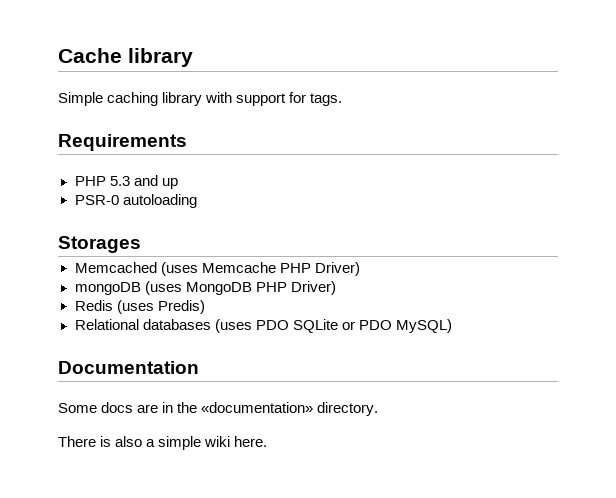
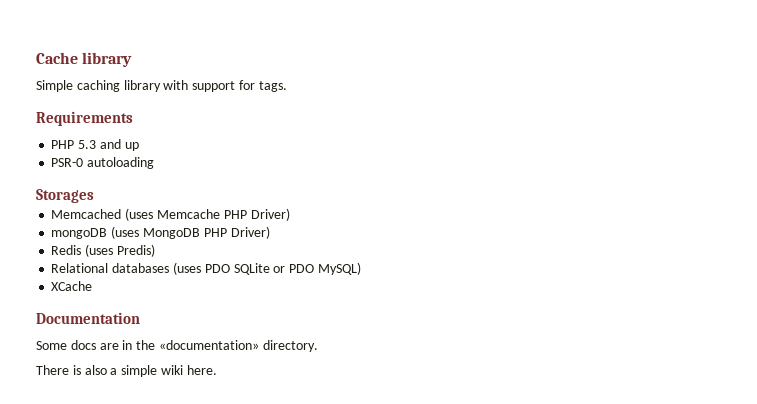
+ XCache

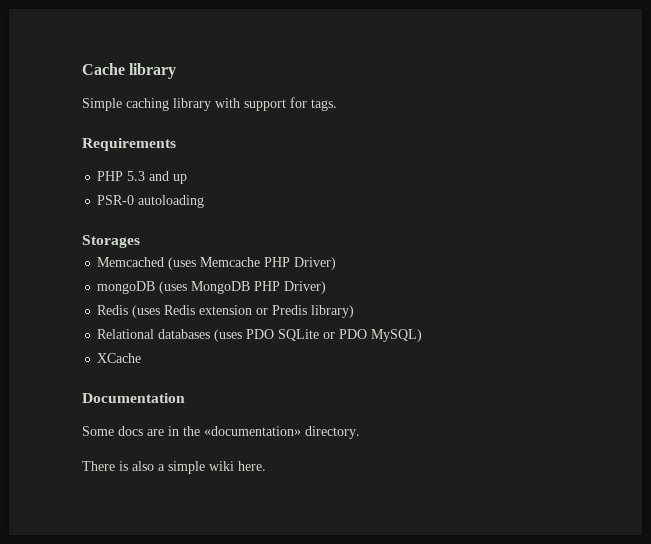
- Redis (uses Predis)
+ Redis (uses Redis extension or Predis library)

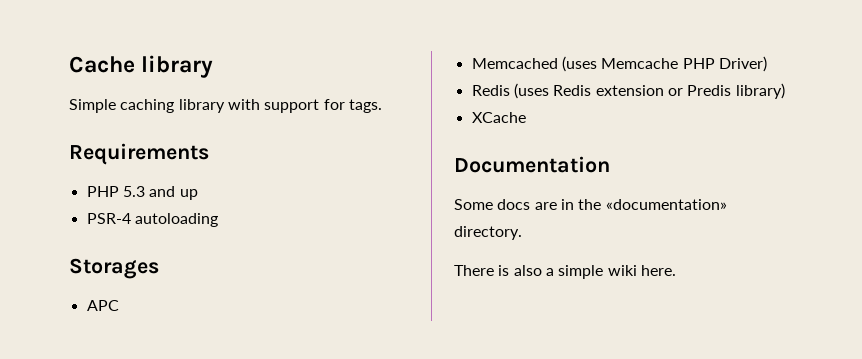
- PSR-0 autoloading
+ PSR-4 autoloading
+ APC
- mongoDB (uses MongoDB PHP Driver)
- Relational databases (uses PDO SQLite or PDO MySQL)

